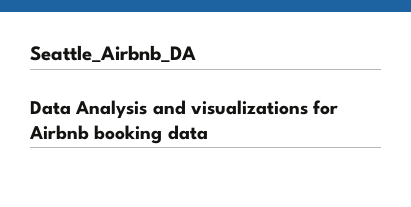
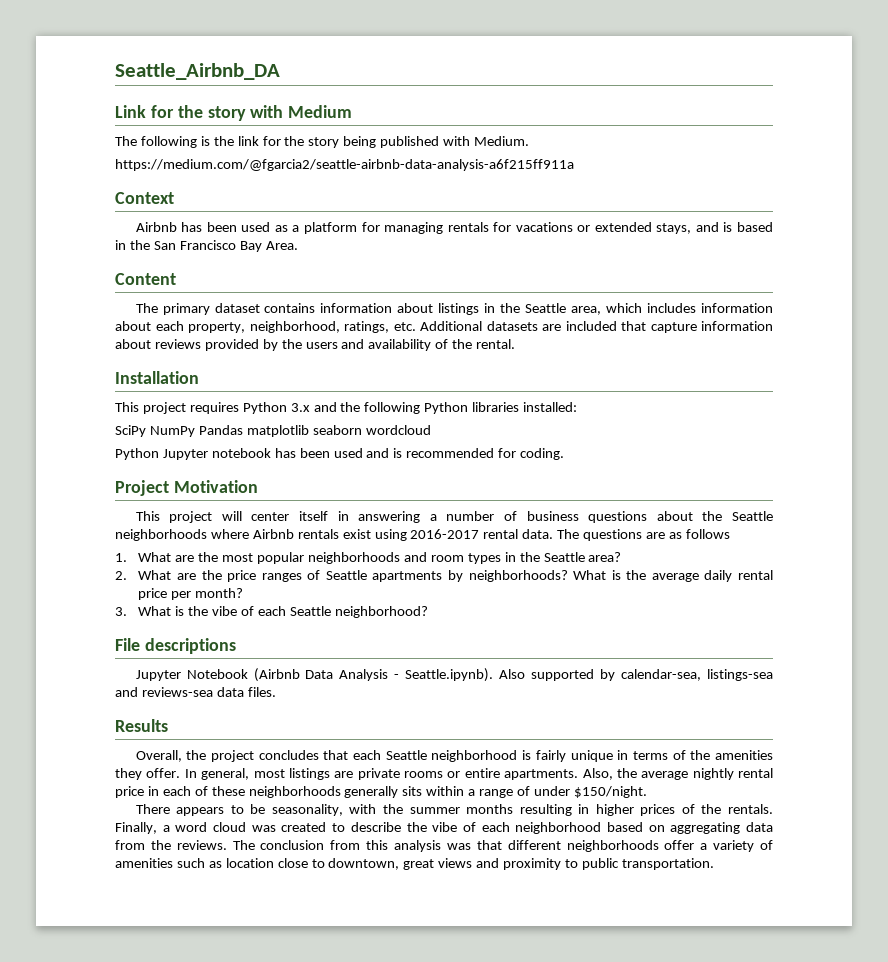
- Data Analysis and visualizations for Airbnb booking data
+ Link for the story with Medium
+ The following is the link for the story being published with Medium.
+ https://medium.com/@fgarcia2/seattle-airbnb-data-analysis-a6f215ff911a
+ Context
+ Airbnb has been used as a platform for managing rentals for vacations or extended stays, and is based in the San Francisco Bay Area.
+ Content
+ The primary dataset contains information about listings in the Seattle area, which includes information about each property, neighborhood, ratings, etc. Additional datasets are included that capture information about reviews provided by the users and availability of the rental.
+ Installation
+ This project requires Python 3.x and the following Python libraries installed:
+ SciPy NumPy Pandas matplotlib seaborn wordcloud
+ Python Jupyter notebook has been used and is recommended for coding.
+ Project Motivation
+ This project will center itself in answering a number of business questions about the Seattle neighborhoods where Airbnb rentals exist using 2016-2017 rental data. The questions are as follows
+ 1. What are the most popular neighborhoods and room types in the Seattle area?
+ 2. What are the price ranges of Seattle apartments by neighborhoods? What is the average daily rental price per month?
+ 3. What is the vibe of each Seattle neighborhood?
+ File descriptions
+ Jupyter Notebook (Airbnb Data Analysis - Seattle.ipynb). Also supported by calendar-sea, listings-sea and reviews-sea data files.
+ Results
+ Overall, the project concludes that each Seattle neighborhood is fairly unique in terms of the amenities they offer. In general, most listings are private rooms or entire apartments. Also, the average nightly rental price in each of these neighborhoods generally sits within a range of under $150/night.
+ There appears to be seasonality, with the summer months resulting in higher prices of the rentals. Finally, a word cloud was created to describe the vibe of each neighborhood based on aggregating data from the reviews. The conclusion from this analysis was that different neighborhoods offer a variety of amenities such as location close to downtown, great views and proximity to public transportation.

